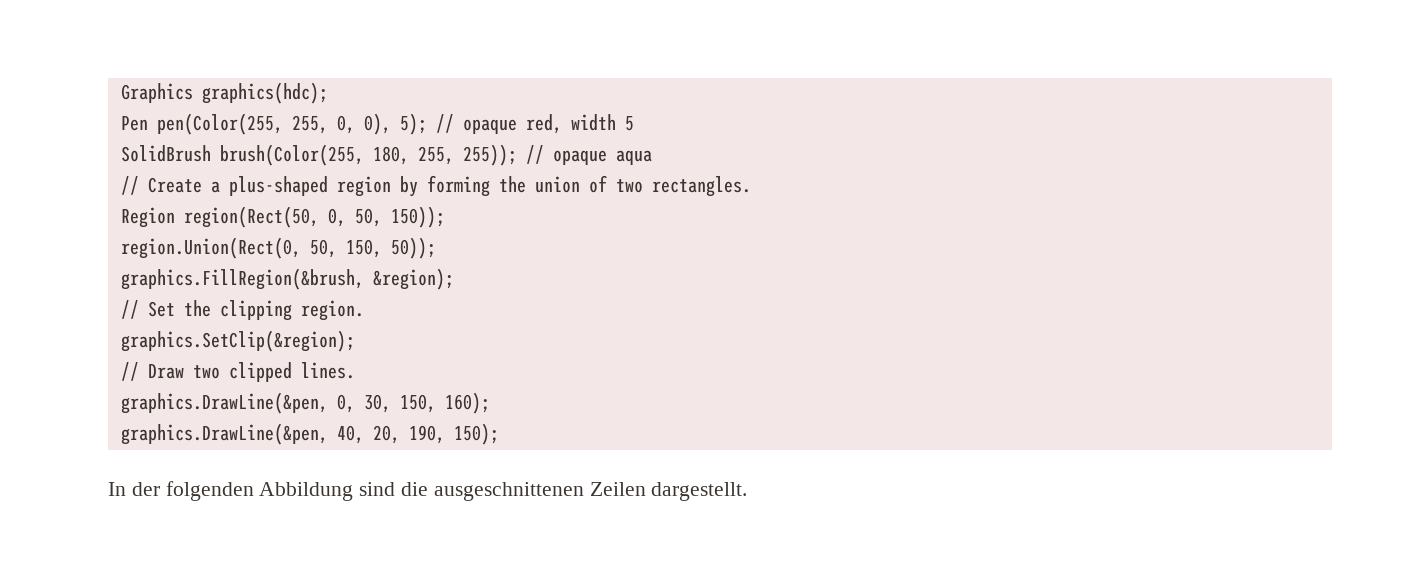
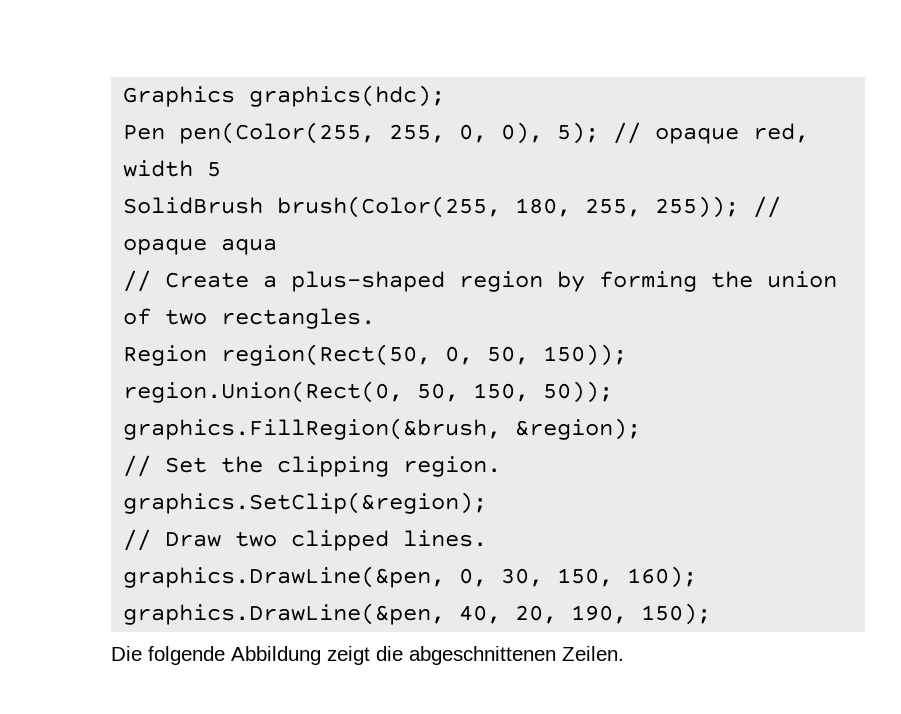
- In der folgenden Abbildung sind die ausgeschnittenen Zeilen dargestellt.
+ Die folgende Abbildung zeigt die abgeschnittenen Zeilen.

